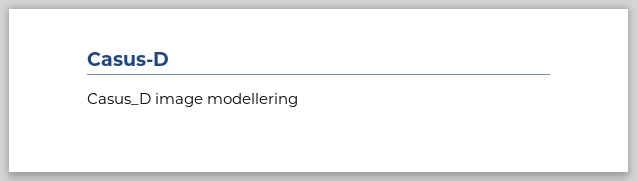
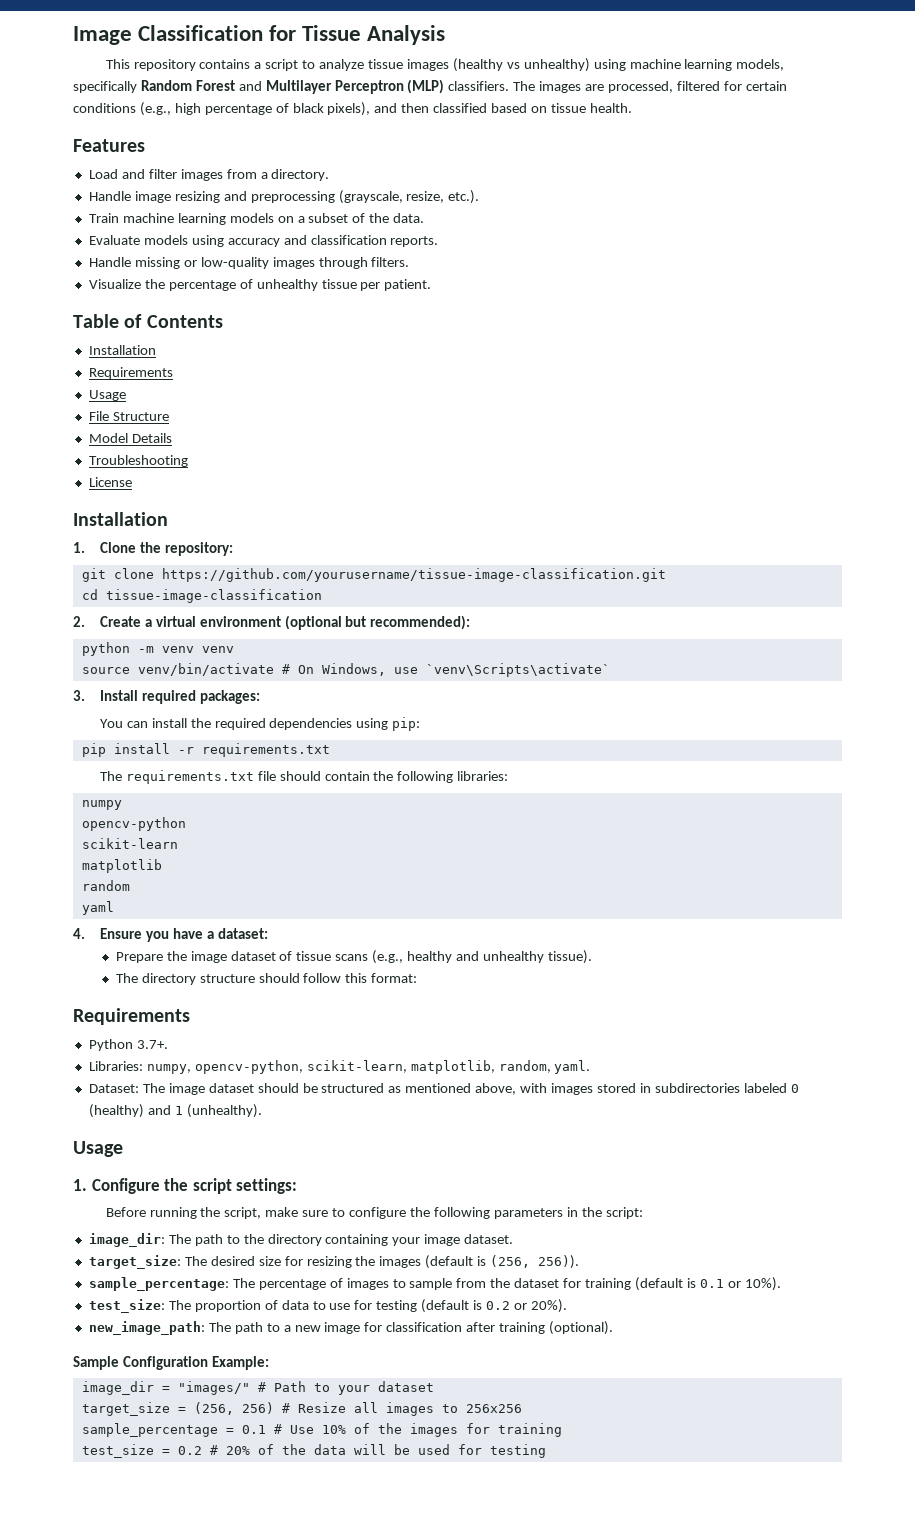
- Casus-D
- Casus_D image modellering
+ Image Classification for Tissue Analysis
+ This repository contains a script to analyze tissue images (healthy vs unhealthy) using machine learning models, specifically Random Forest and Multilayer Perceptron (MLP) classifiers. The images are processed, filtered for certain conditions (e.g., high percentage of black pixels), and then classified based on tissue health.
+ Features
+ Load and filter images from a directory.
+ Handle image resizing and preprocessing (grayscale, resize, etc.).
+ Train machine learning models on a subset of the data.
+ Evaluate models using accuracy and classification reports.
+ Handle missing or low-quality images through filters.
+ Visualize the percentage of unhealthy tissue per patient.
+ Table of Contents
+ Installation
+ Requirements
+ Usage
+ File Structure
+ Model Details
+ Troubleshooting
+ License
+ Installation
+ 1. Clone the repository:
+ git clone https://github.com/yourusername/tissue-image-classification.git
+ cd tissue-image-classification
+ 2. Create a virtual environment (optional but recommended):
+ python -m venv venv
+ source venv/bin/activate # On Windows, use `venv\Scripts\activate`
+ 3. Install required packages:
+ You can install the required dependencies using pip:
+ pip install -r requirements.txt
+ The requirements.txt file should contain the following libraries:
+ numpy
+ opencv-python
+ scikit-learn
+ matplotlib
+ random
+ yaml
+ 4. Ensure you have a dataset:
+ Prepare the image dataset of tissue scans (e.g., healthy and unhealthy tissue).
+ The directory structure should follow this format:
+ Requirements
+ Python 3.7+.
+ Libraries: numpy, opencv-python, scikit-learn, matplotlib, random, yaml.
+ Dataset: The image dataset should be structured as mentioned above, with images stored in subdirectories labeled 0 (healthy) and 1 (unhealthy).
+ Usage
+ 1. Configure the script settings:
+ Before running the script, make sure to configure the following parameters in the script:
+ image_dir: The path to the directory containing your image dataset.
+ target_size: The desired size for resizing the images (default is (256, 256)).
+ sample_percentage: The percentage of images to sample from the dataset for training (default is 0.1 or 10%).
+ test_size: The proportion of data to use for testing (default is 0.2 or 20%).
+ new_image_path: The path to a new image for classification after training (optional).
+ Sample Configuration Example:
+ image_dir = "images/" # Path to your dataset
+ target_size = (256, 256) # Resize all images to 256x256
+ sample_percentage = 0.1 # Use 10% of the images for training
+ test_size = 0.2 # 20% of the data will be used for testing

